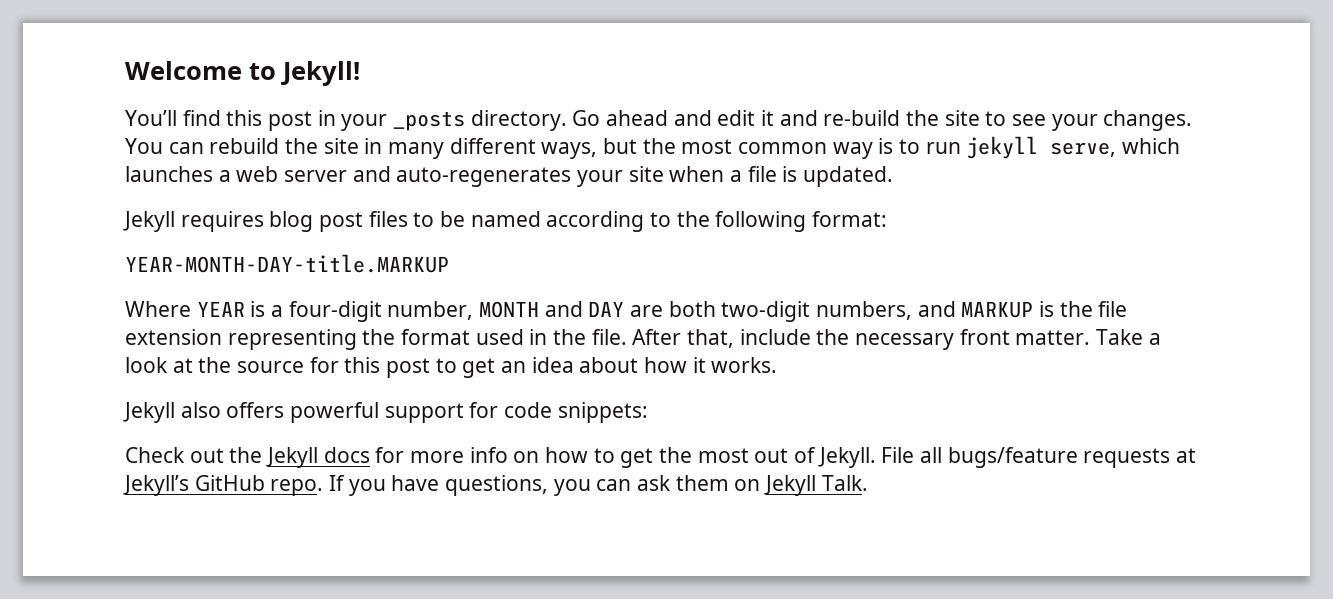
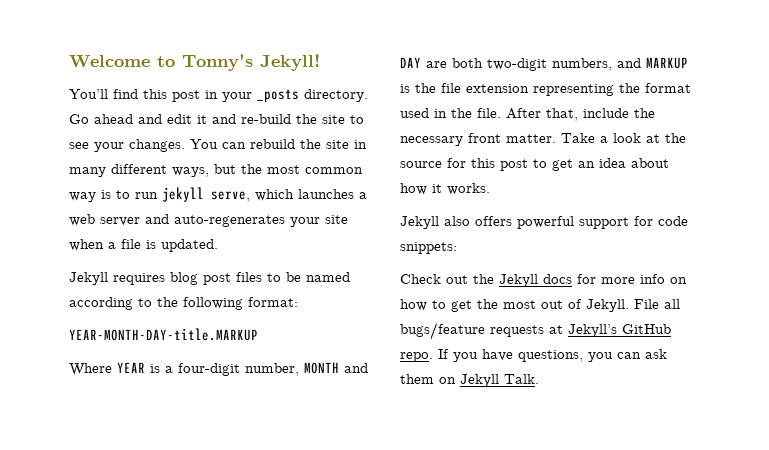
- Welcome to Jekyll!
+ Welcome to Tonny's Jekyll!

